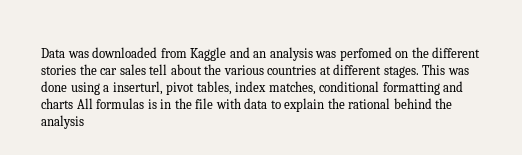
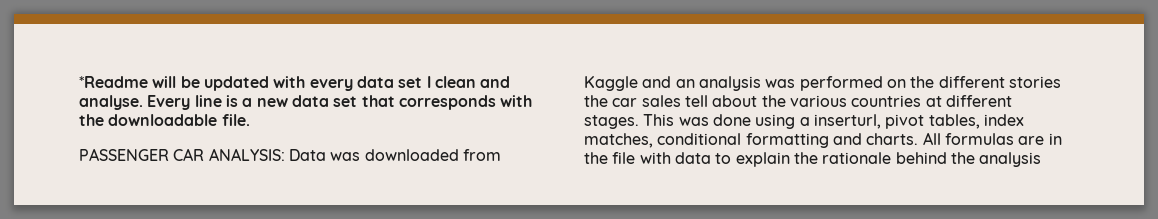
- Data was downloaded from Kaggle and an analysis was perfomed on the different stories the car sales tell about the various countries at different stages.
+ *Readme will be updated with every data set I clean and analyse. Every line is a new data set that corresponds with the downloadable file.
+ PASSENGER CAR ANALYSIS: Data was downloaded from Kaggle and an analysis was performed on the different stories the car sales tell about the various countries at different stages.
- This was done using a inserturl, pivot tables, index matches, conditional formatting and charts All formulas is in the file with data to explain the rational behind the analysis
+ This was done using a inserturl, pivot tables, index matches, conditional formatting and charts. All formulas are in the file with data to explain the rationale behind the analysis

